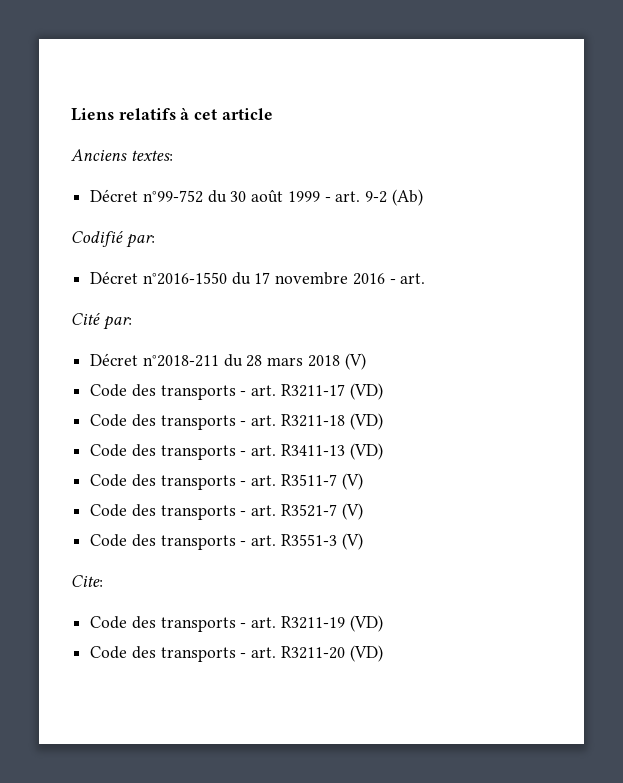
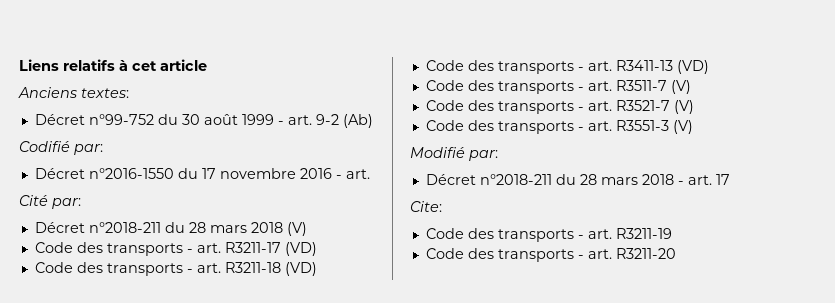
+ Modifié par:
+ Décret n°2018-211 du 28 mars 2018 - art. 17
- Code des transports - art. R3211-19 (VD)
+ Code des transports - art. R3211-19
- Code des transports - art. R3211-20 (VD)
+ Code des transports - art. R3211-20

